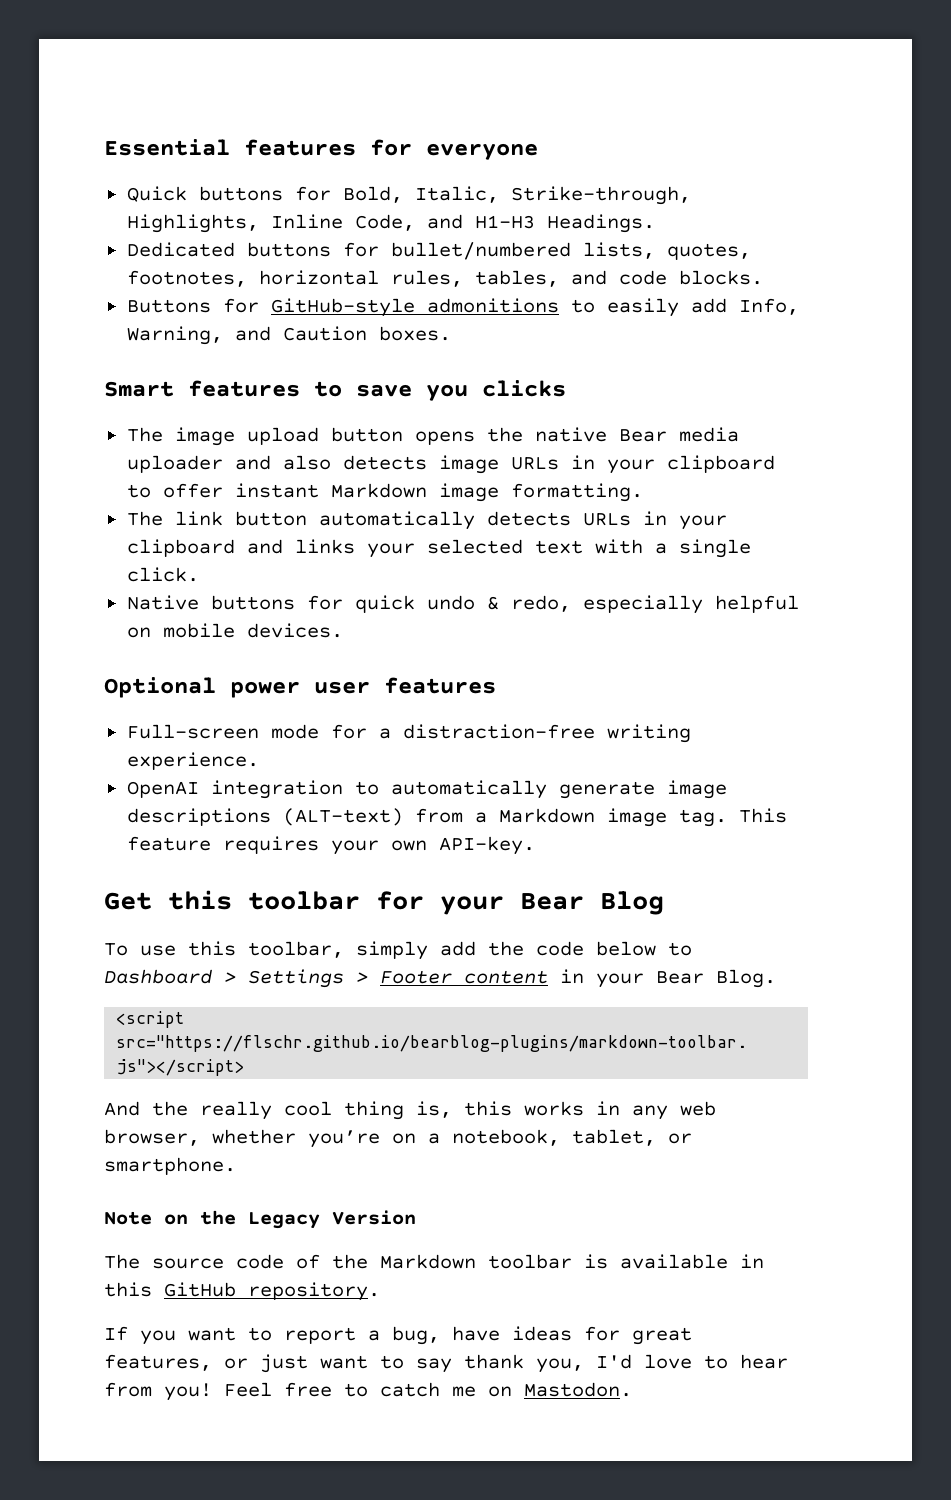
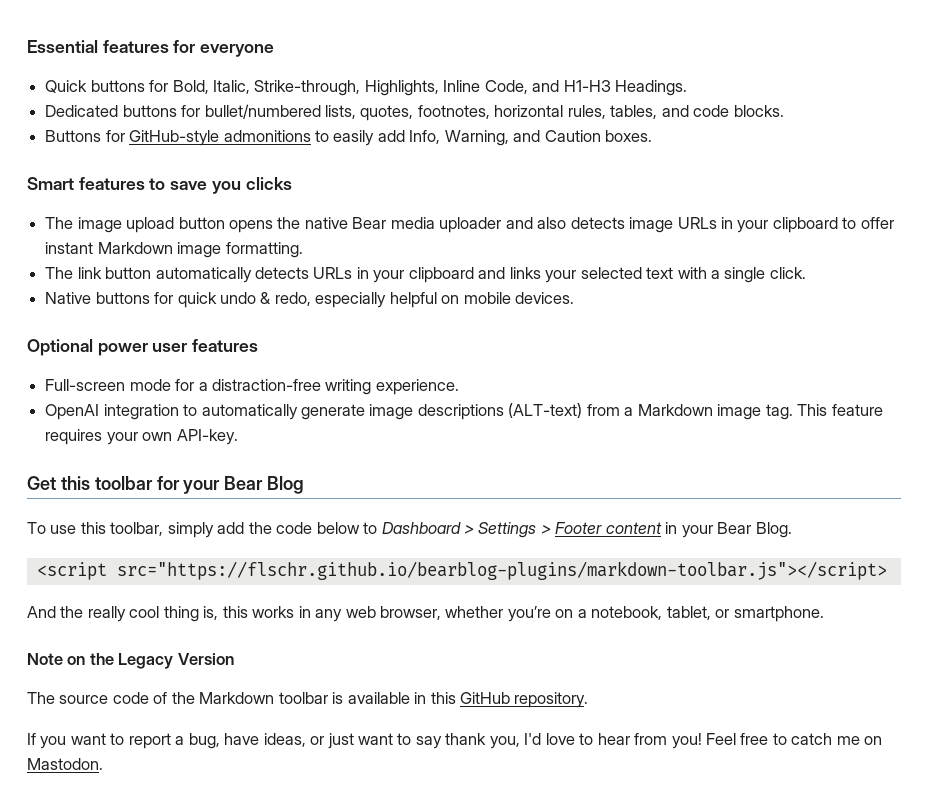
- If you want to report a bug, have ideas for great features, or just want to say thank you, I'd love to hear from you!
+ If you want to report a bug, have ideas, or just want to say thank you, I'd love to hear from you!

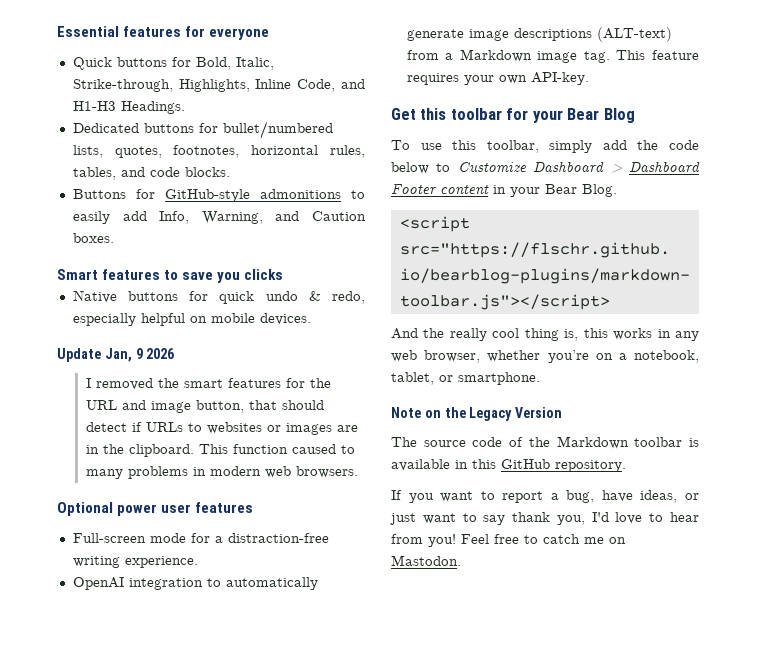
- The image upload button opens the native Bear media uploader and also detects image URLs in your clipboard to offer instant Markdown image formatting.
- The link button automatically detects URLs in your clipboard and links your selected text with a single click.
+ Update Jan, 9 2026
+ I removed the smart features for the URL and image button, that should detect if URLs to websites or images are in the clipboard. This function caused to many problems in modern web browsers.
- To use this toolbar, simply add the code below to Dashboard > Settings > Footer content in your Bear Blog.
+ To use this toolbar, simply add the code below to Customize Dashboard > Dashboard Footer content in your Bear Blog.

